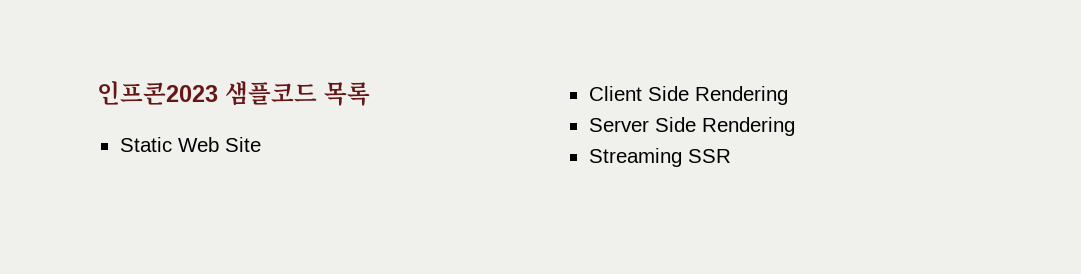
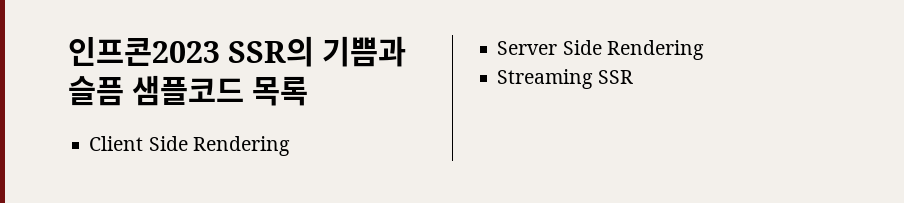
- 인프콘2023 샘플코드 목록
+ 인프콘2023 SSR의 기쁨과 슬픔 샘플코드 목록
- Static Web Site

